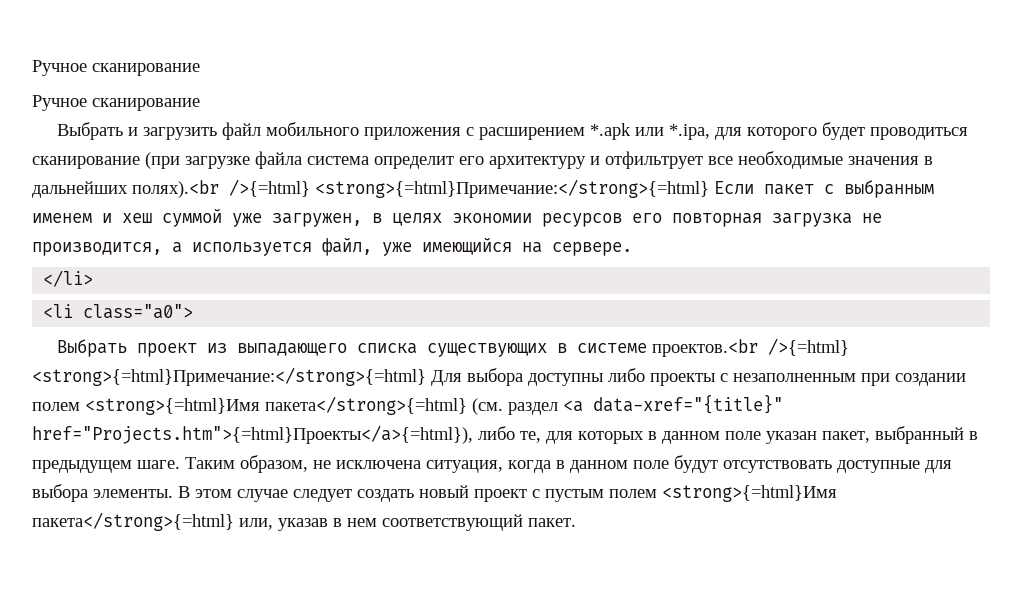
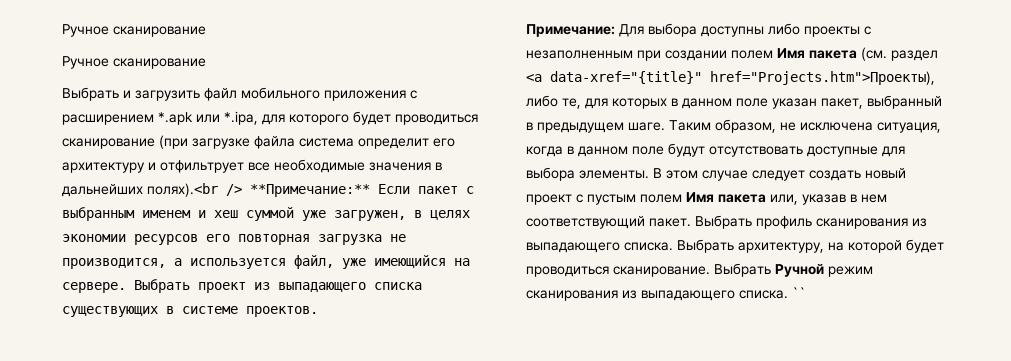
- Выбрать и загрузить файл мобильного приложения с расширением *.apk или *.ipa, для которого будет проводиться сканирование (при загрузке файла система определит его архитектуру и отфильтрует все необходимые значения в дальнейших полях).<br />{=html} <strong>{=html}Примечание:</strong>{=html} Если пакет с выбранным именем и хеш суммой уже загружен, в целях экономии ресурсов его повторная загрузка не производится, а используется файл, уже имеющийся на сервере.
- </li>
- <li class="a0">
- Выбрать проект из выпадающего списка существующих в системе проектов.<br />{=html} <strong>{=html}Примечание:</strong>{=html} Для выбора доступны либо проекты с незаполненным при создании полем <strong>{=html}Имя пакета</strong>{=html} (см. раздел <a data-xref="{title}" href="Projects.htm">{=html}Проекты</a>{=html}), либо те, для которых в данном поле указан пакет, выбранный в предыдущем шаге.
+ Выбрать и загрузить файл мобильного приложения с расширением *.apk или *.ipa, для которого будет проводиться сканирование (при загрузке файла система определит его архитектуру и отфильтрует все необходимые значения в дальнейших полях).<br /> **Примечание:** Если пакет с выбранным именем и хеш суммой уже загружен, в целях экономии ресурсов его повторная загрузка не производится, а используется файл, уже имеющийся на сервере. Выбрать проект из выпадающего списка существующих в системе проектов.
+ Примечание: Для выбора доступны либо проекты с незаполненным при создании полем Имя пакета (см. раздел <a data-xref="{title}" href="Projects.htm">Проекты), либо те, для которых в данном поле указан пакет, выбранный в предыдущем шаге.
- В этом случае следует создать новый проект с пустым полем <strong>{=html}Имя пакета</strong>{=html} или, указав в нем соответствующий пакет.
+ В этом случае следует создать новый проект с пустым полем Имя пакета или, указав в нем соответствующий пакет.
+ Выбрать профиль сканирования из выпадающего списка. Выбрать архитектуру, на которой будет проводиться сканирование. Выбрать Ручной режим сканирования из выпадающего списка. ``

